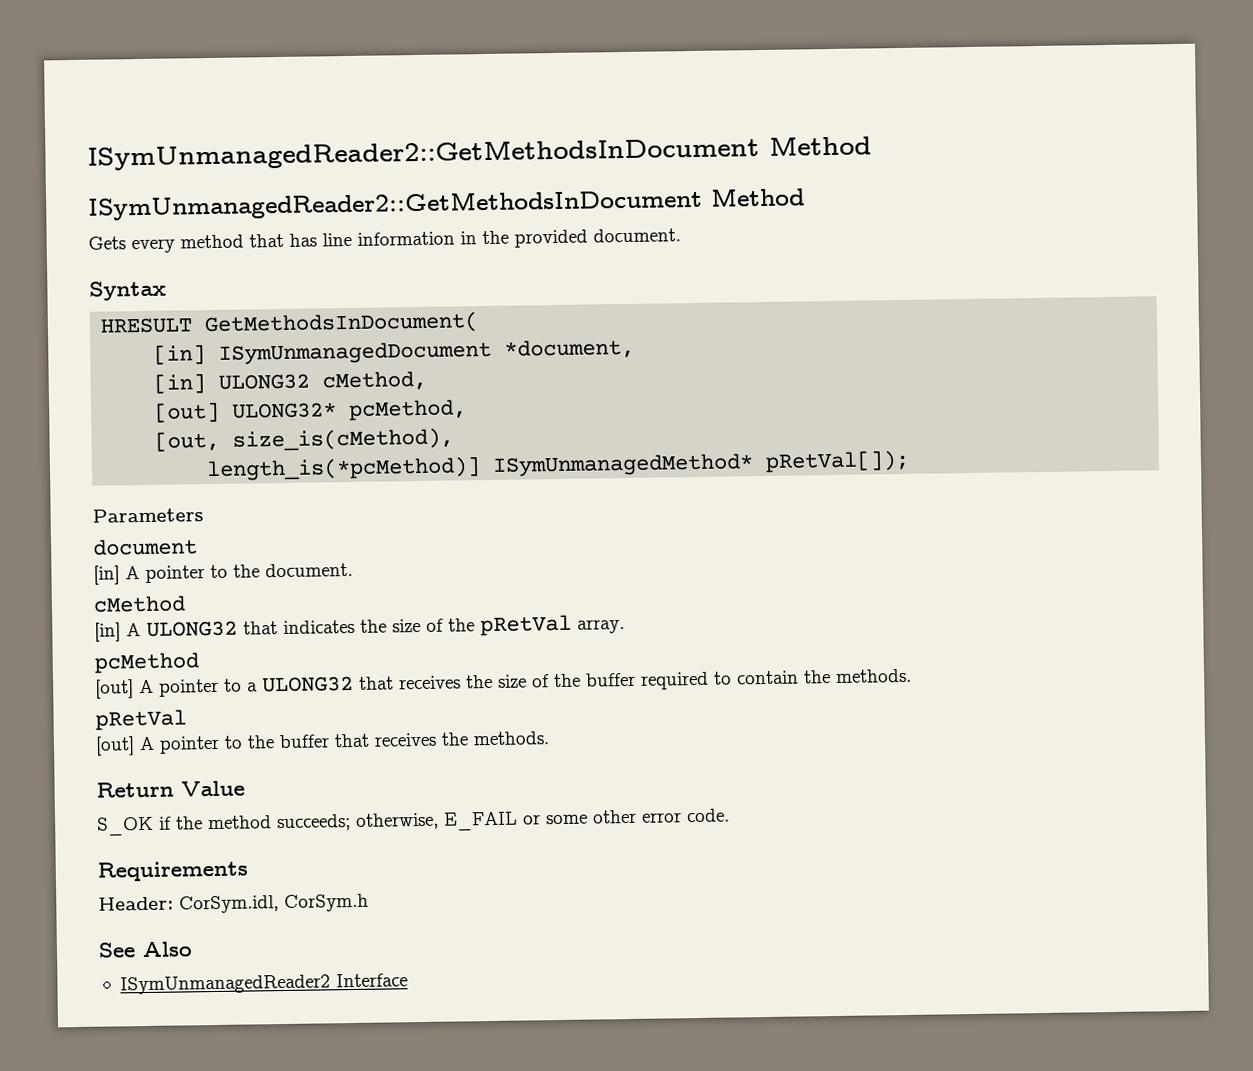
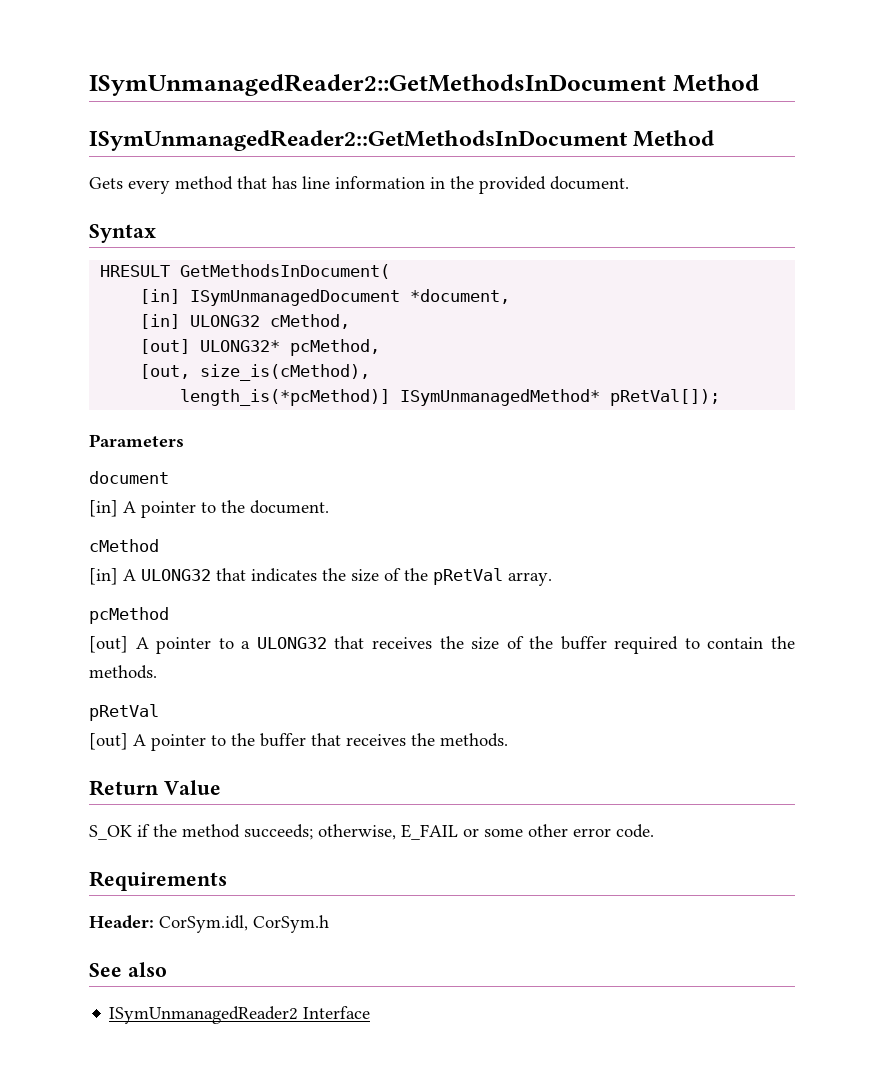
- See Also
+ See also

